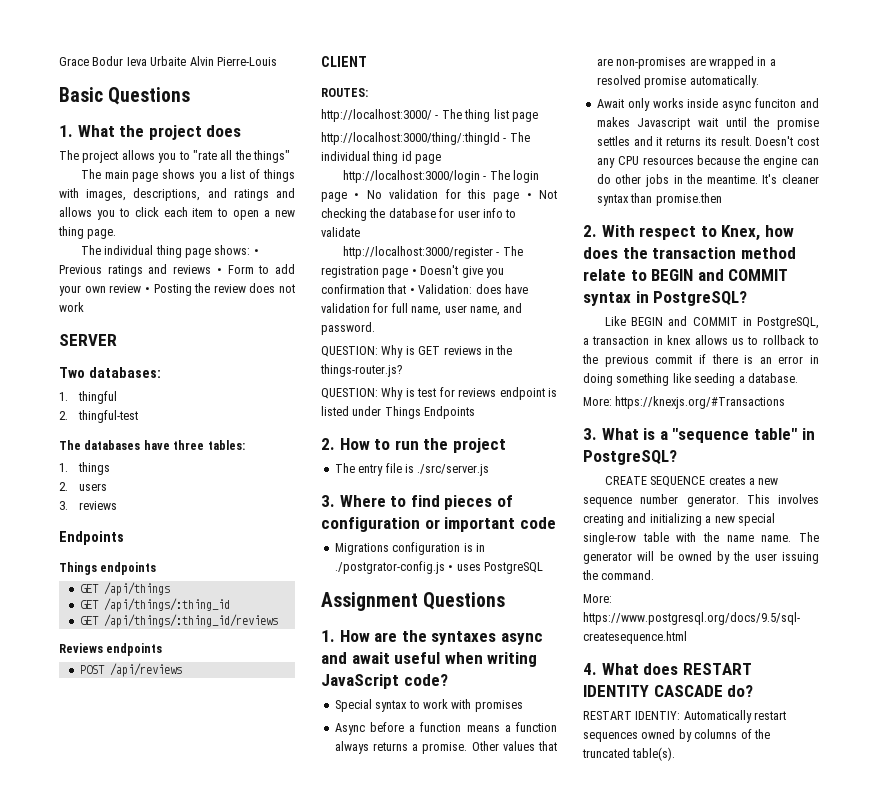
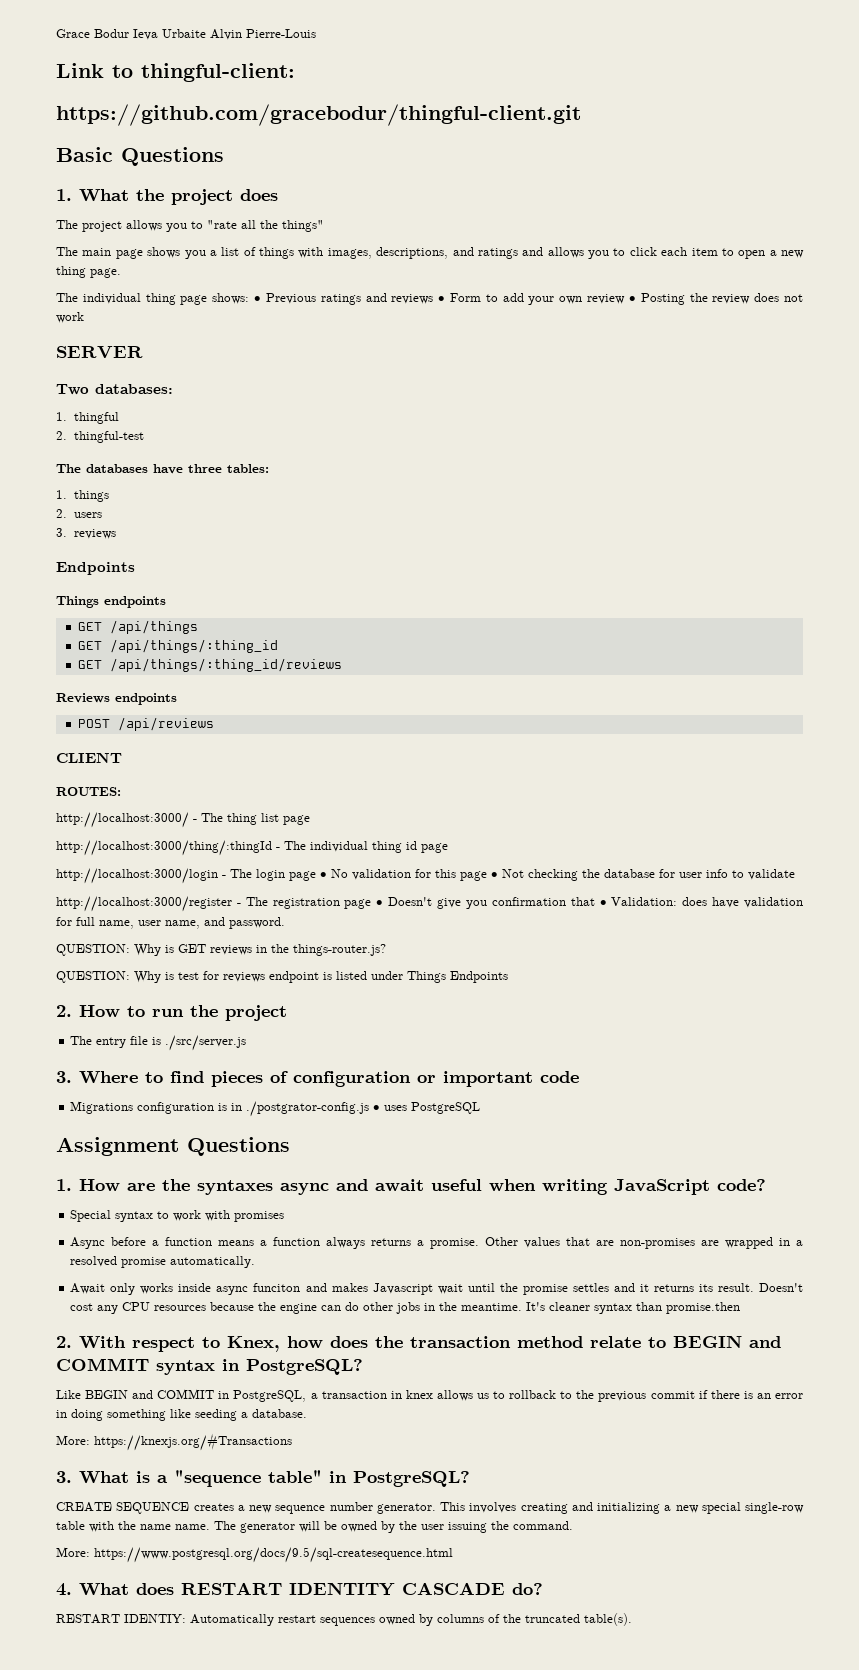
+ Link to thingful-client:
+ https://github.com/gracebodur/thingful-client.git

